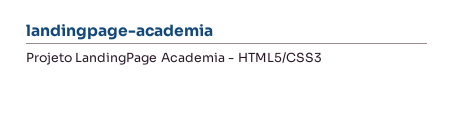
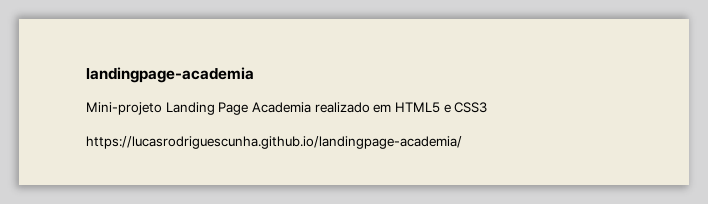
- Projeto LandingPage Academia - HTML5/CSS3
+ Mini-projeto Landing Page Academia realizado em HTML5 e CSS3
+ https://lucasrodriguescunha.github.io/landingpage-academia/

